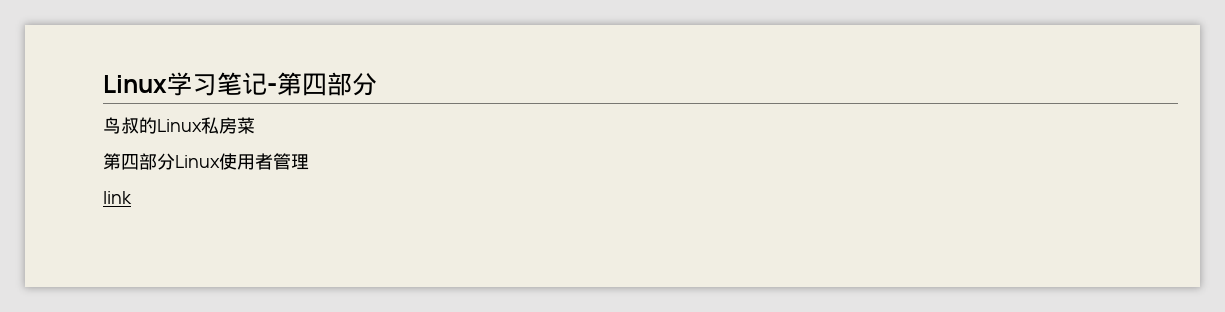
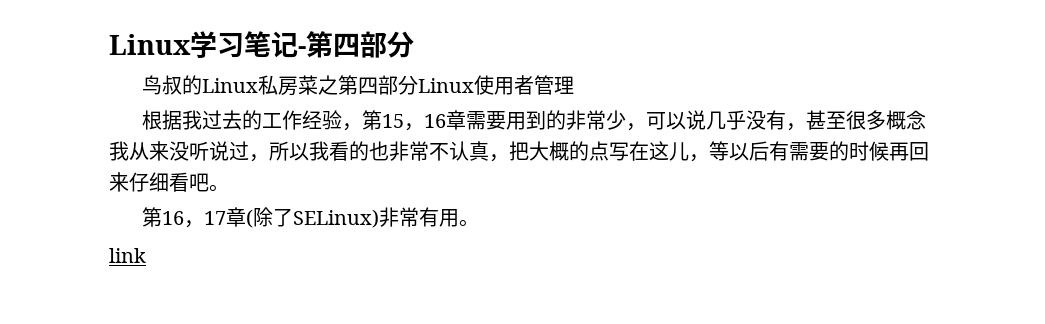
- 鸟叔的Linux私房菜
- 第四部分Linux使用者管理
+ 鸟叔的Linux私房菜之第四部分Linux使用者管理
+ 根据我过去的工作经验，第15，16章需要用到的非常少，可以说几乎没有，甚至很多概念我从来没听说过，所以我看的也非常不认真，把大概的点写在这儿，等以后有需要的时候再回来仔细看吧。
+ 第16，17章(除了SELinux)非常有用。

